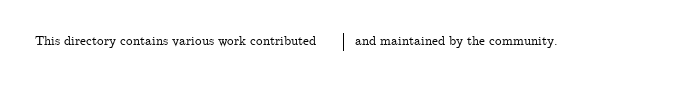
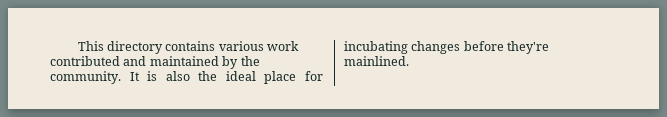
+ It is also the ideal place for incubating changes before they're mainlined.

